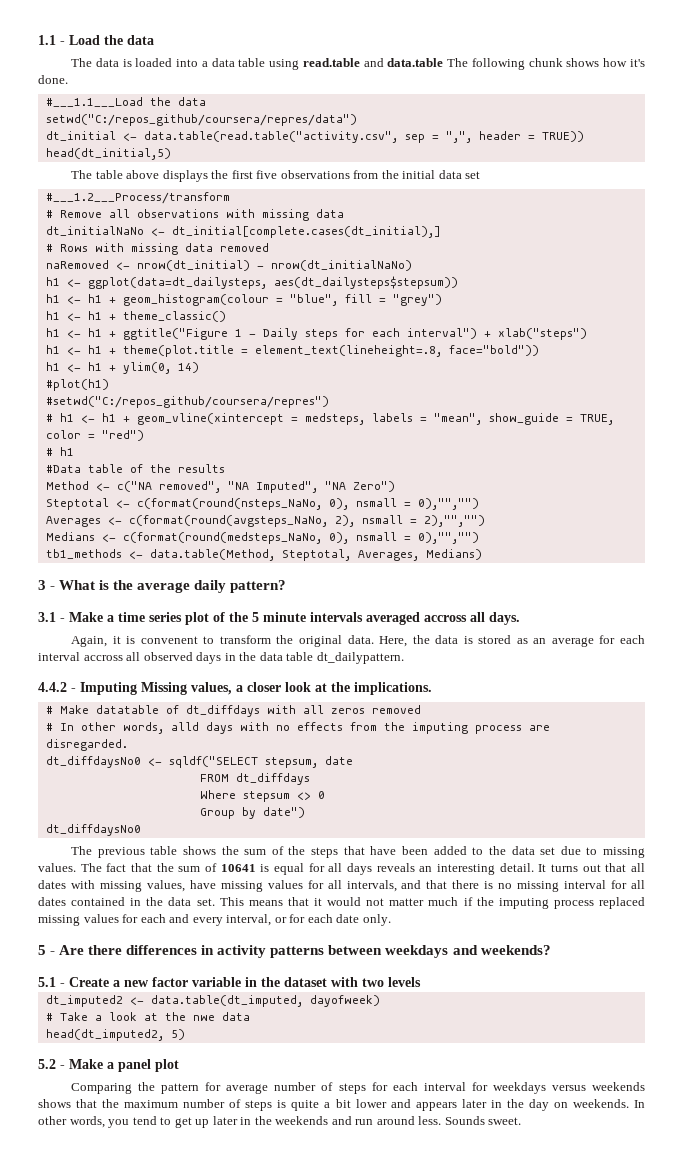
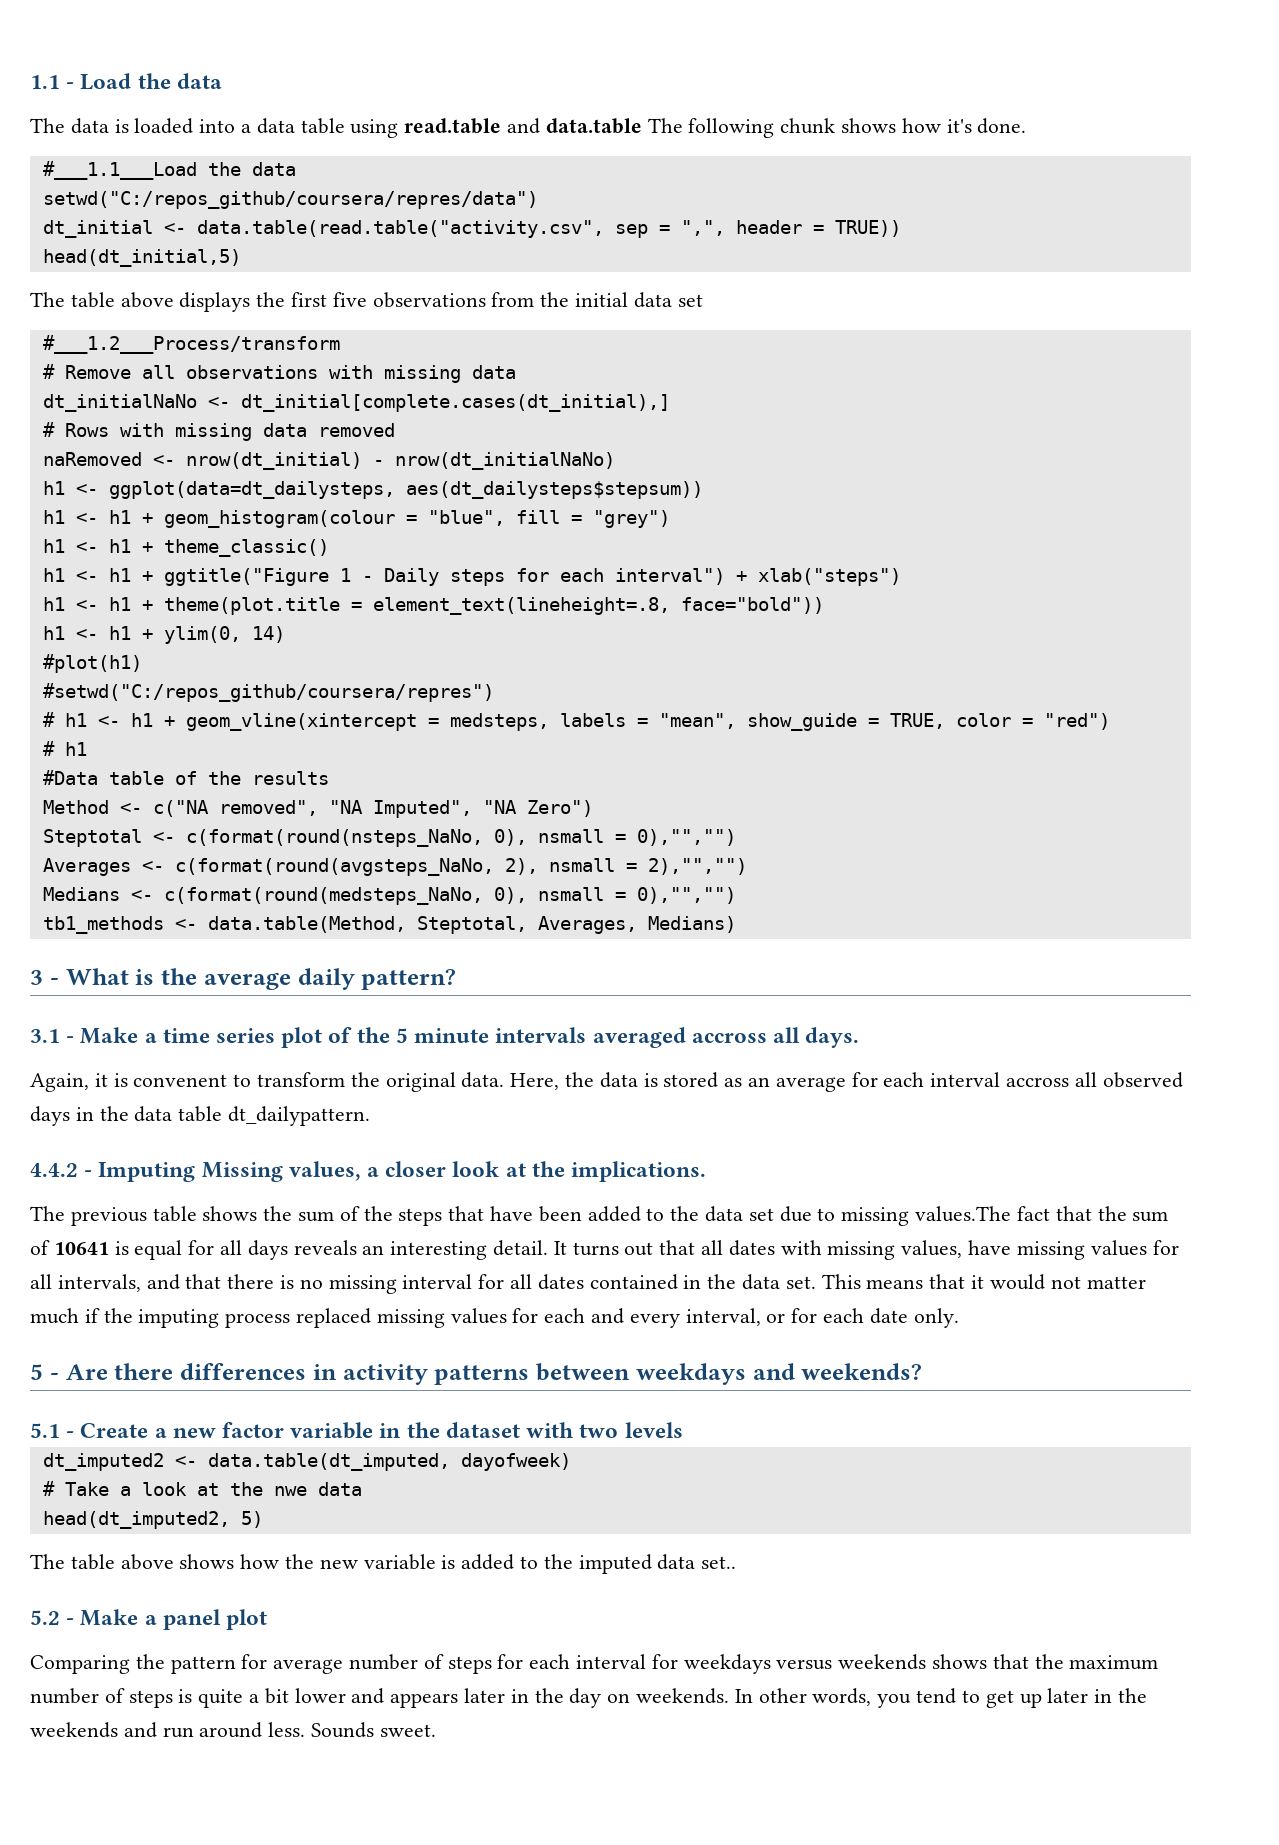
- # Make datatable of dt_diffdays with all zeros removed
- # In other words, alld days with no effects from the imputing process are disregarded.
- dt_diffdaysNo0 <- sqldf("SELECT stepsum, date
- FROM dt_diffdays
- Where stepsum <> 0
- Group by date")
- dt_diffdaysNo0
- The previous table shows the sum of the steps that have been added to the data set due to missing values. The fact that the sum of 10641 is equal for all days reveals an interesting detail.
+ The previous table shows the sum of the steps that have been added to the data set due to missing values.The fact that the sum of 10641 is equal for all days reveals an interesting detail.
+ The table above shows how the new variable is added to the imputed data set..

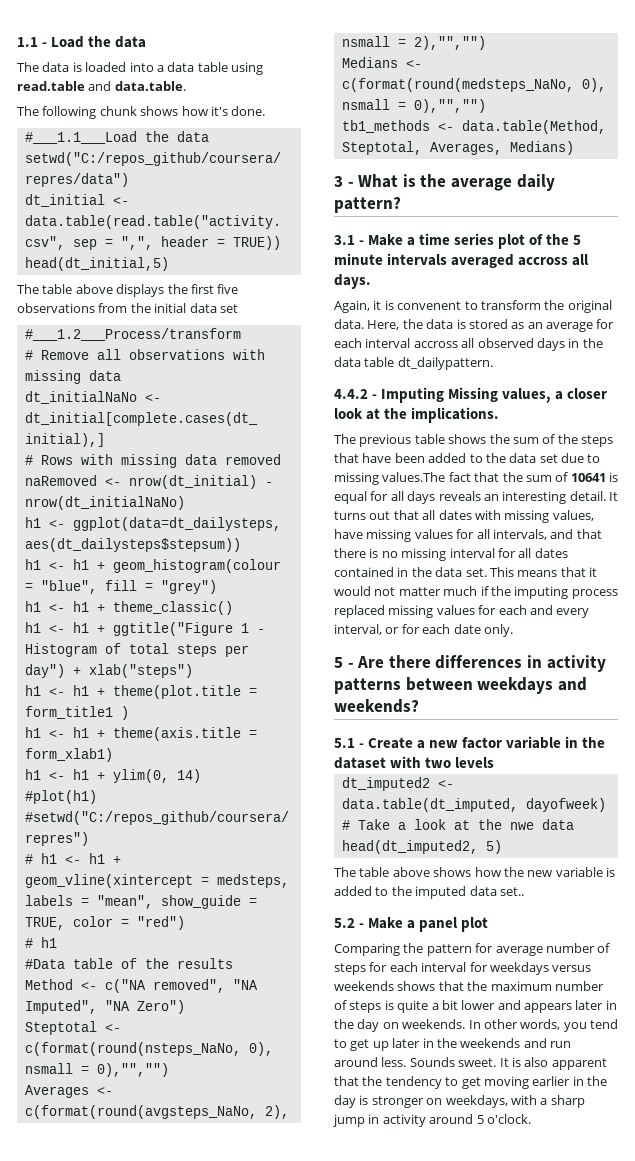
- The data is loaded into a data table using read.table and data.table The following chunk shows how it's done.
+ The data is loaded into a data table using read.table and data.table.
+ The following chunk shows how it's done.
- h1 <- h1 + ggtitle("Figure 1 - Daily steps for each interval") + xlab("steps")
+ h1 <- h1 + ggtitle("Figure 1 - Histogram of total steps per day") + xlab("steps")
- h1 <- h1 + theme(plot.title = element_text(lineheight=.8, face="bold"))
+ h1 <- h1 + theme(plot.title = form_title1 )
+ h1 <- h1 + theme(axis.title = form_xlab1)
+ It is also apparent that the tendency to get moving earlier in the day is stronger on weekdays, with a sharp jump in activity around 5 o'clock.

